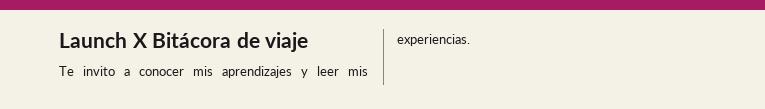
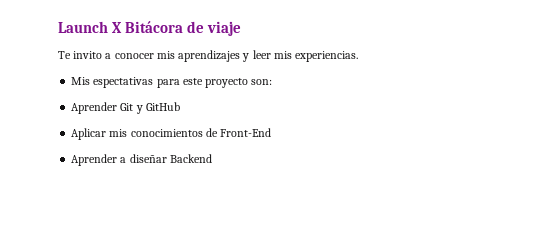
+ Mis espectativas para este proyecto son:
+ Aprender Git y GitHub
+ Aplicar mis conocimientos de Front-End
+ Aprender a diseñar Backend

